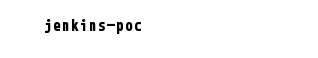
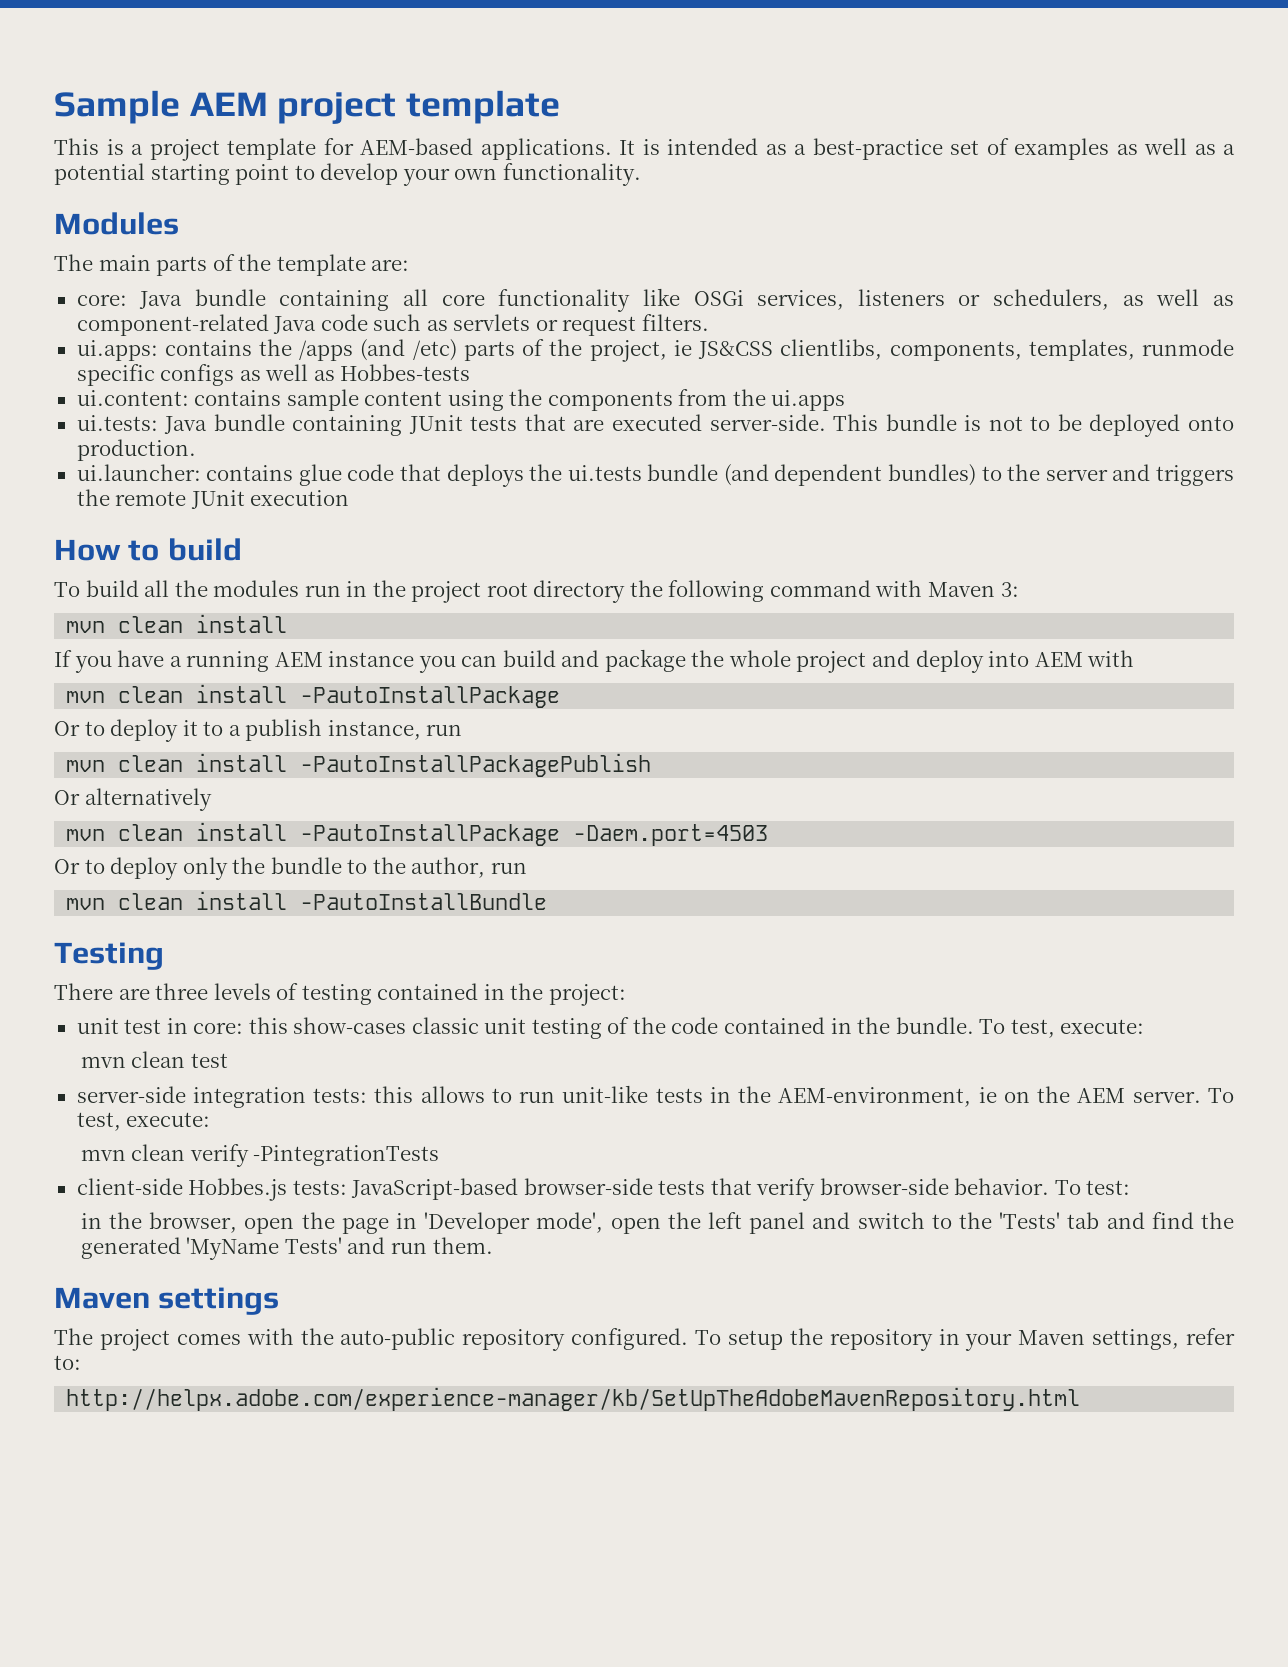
- jenkins-poc
+ Sample AEM project template
+ This is a project template for AEM-based applications. It is intended as a best-practice set of examples as well as a potential starting point to develop your own functionality.
+ Modules
+ The main parts of the template are:
+ core: Java bundle containing all core functionality like OSGi services, listeners or schedulers, as well as component-related Java code such as servlets or request filters.
+ ui.apps: contains the /apps (and /etc) parts of the project, ie JS&CSS clientlibs, components, templates, runmode specific configs as well as Hobbes-tests
+ ui.content: contains sample content using the components from the ui.apps
+ ui.tests: Java bundle containing JUnit tests that are executed server-side. This bundle is not to be deployed onto production.
+ ui.launcher: contains glue code that deploys the ui.tests bundle (and dependent bundles) to the server and triggers the remote JUnit execution
+ How to build
+ To build all the modules run in the project root directory the following command with Maven 3:
+ mvn clean install
+ If you have a running AEM instance you can build and package the whole project and deploy into AEM with
+ mvn clean install -PautoInstallPackage
+ Or to deploy it to a publish instance, run
+ mvn clean install -PautoInstallPackagePublish
+ Or alternatively
+ mvn clean install -PautoInstallPackage -Daem.port=4503
+ Or to deploy only the bundle to the author, run
+ mvn clean install -PautoInstallBundle
+ Testing
+ There are three levels of testing contained in the project:
+ unit test in core: this show-cases classic unit testing of the code contained in the bundle. To test, execute:
+ mvn clean test
+ server-side integration tests: this allows to run unit-like tests in the AEM-environment, ie on the AEM server. To test, execute:
+ mvn clean verify -PintegrationTests
+ client-side Hobbes.js tests: JavaScript-based browser-side tests that verify browser-side behavior. To test:
+ in the browser, open the page in 'Developer mode', open the left panel and switch to the 'Tests' tab and find the generated 'MyName Tests' and run them.
+ Maven settings
+ The project comes with the auto-public repository configured. To setup the repository in your Maven settings, refer to:
+ http://helpx.adobe.com/experience-manager/kb/SetUpTheAdobeMavenRepository.html

